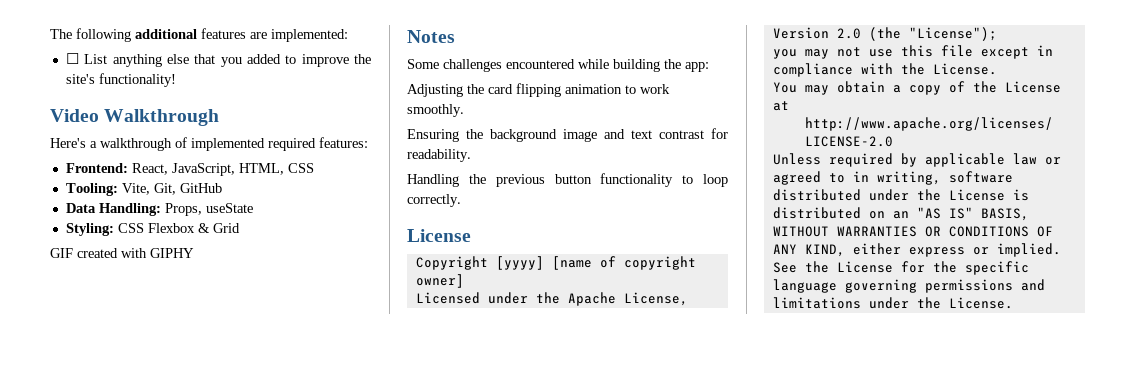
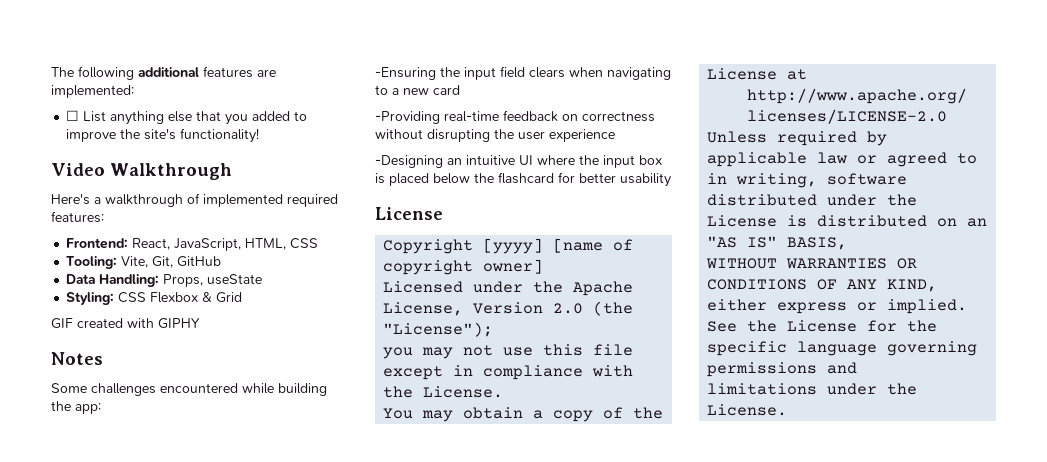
- Adjusting the card flipping animation to work smoothly.
- Ensuring the background image and text contrast for readability.
- Handling the previous button functionality to loop correctly.
+ -Ensuring the input field clears when navigating to a new card
+ -Providing real-time feedback on correctness without disrupting the user experience
+ -Designing an intuitive UI where the input box is placed below the flashcard for better usability

